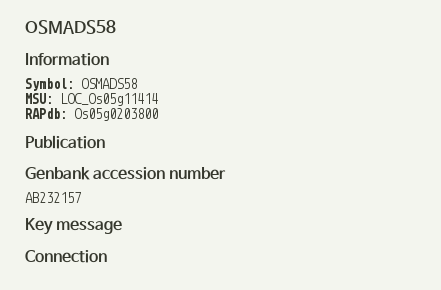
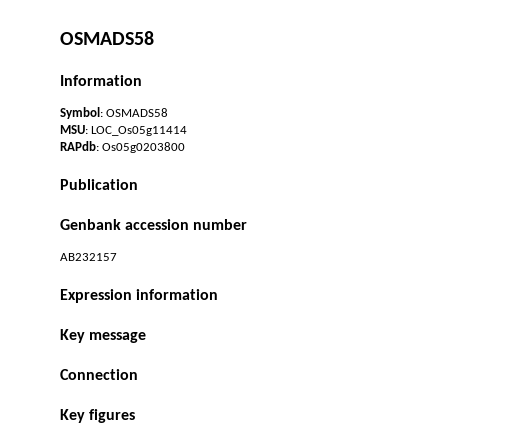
+ Expression information
+ Key figures

